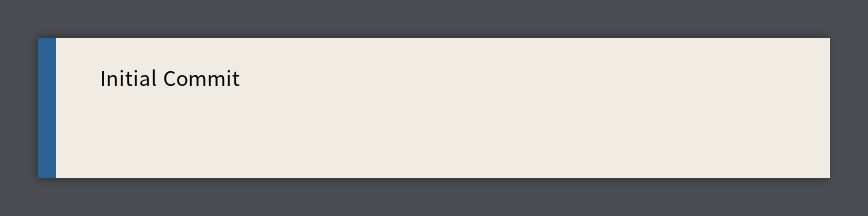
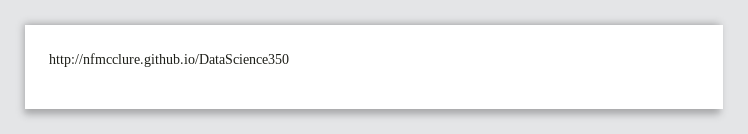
- Initial Commit
+ http://nfmcclure.github.io/DataScience350

